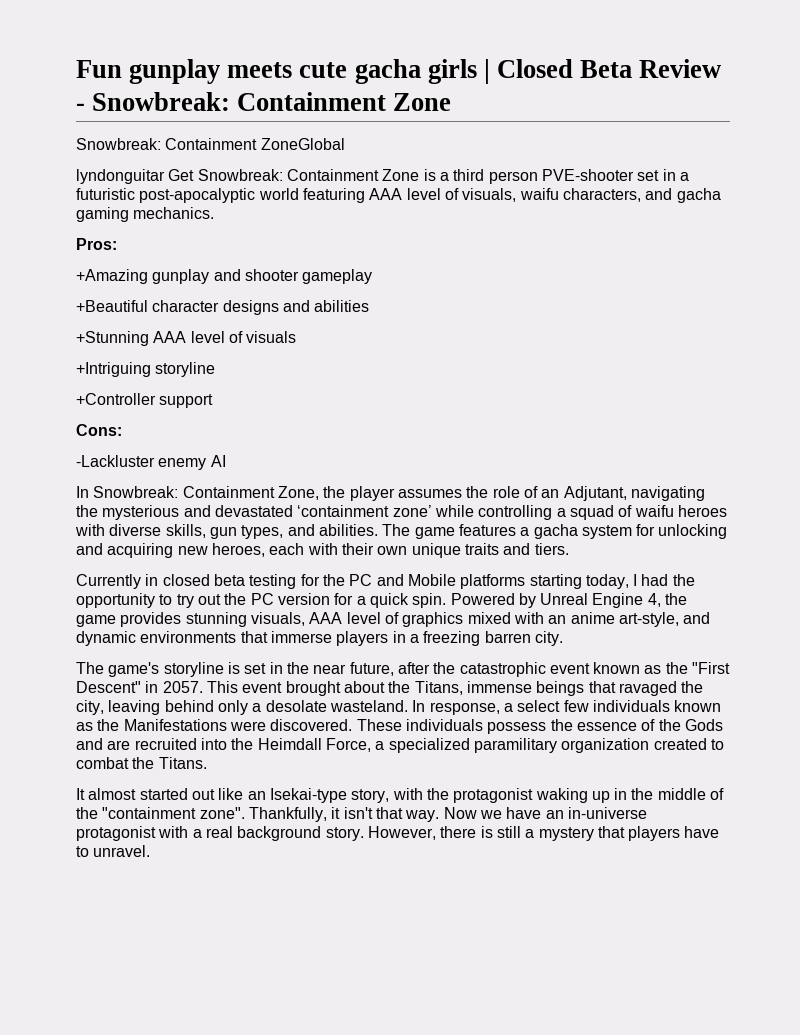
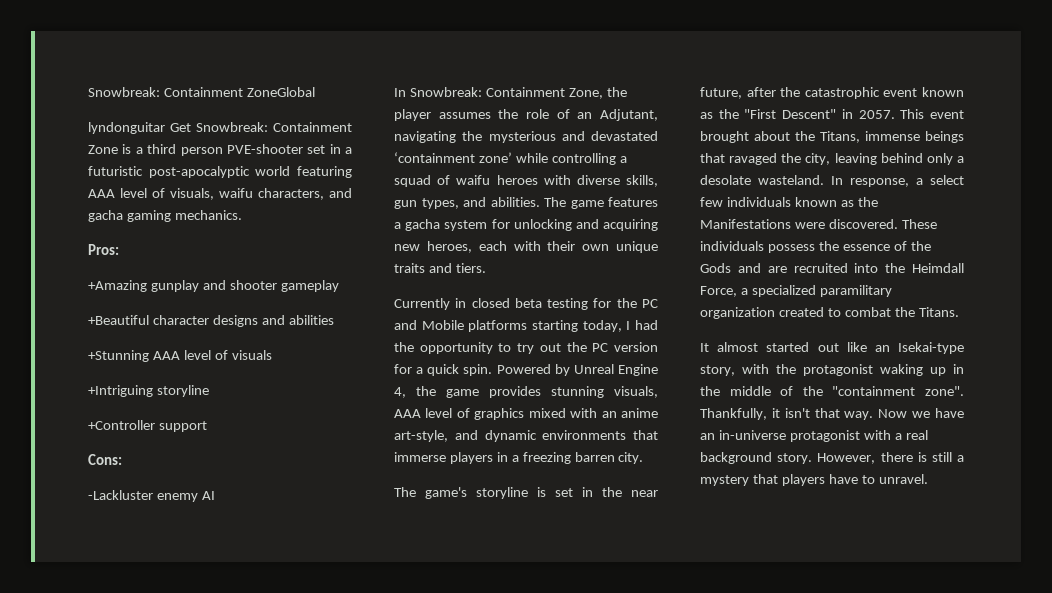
- Fun gunplay meets cute gacha girls | Closed Beta Review - Snowbreak: Containment Zone

